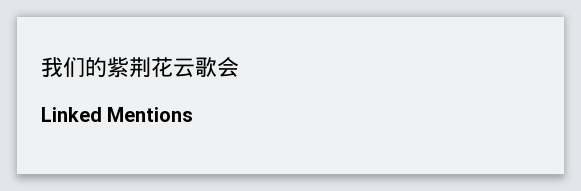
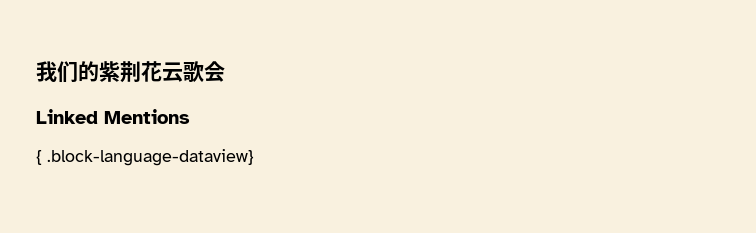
+ { .block-language-dataview}

